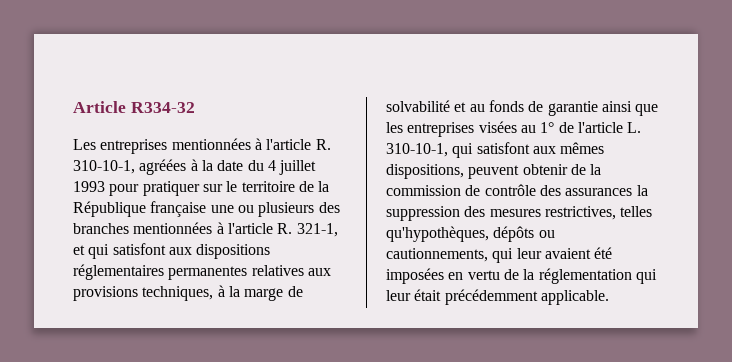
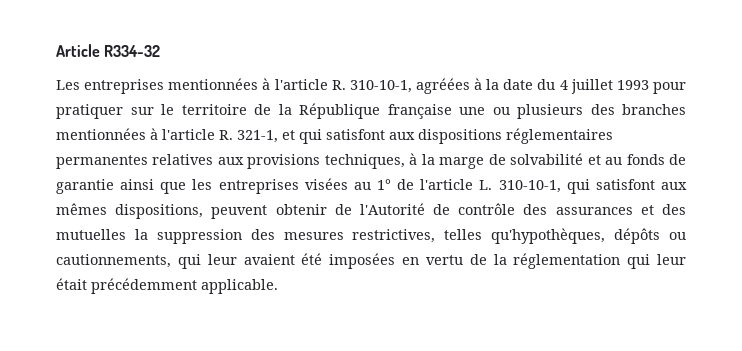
- Les entreprises mentionnées à l'article R. 310-10-1, agréées à la date du 4 juillet 1993 pour pratiquer sur le territoire de la République française une ou plusieurs des branches mentionnées à l'article R. 321-1, et qui satisfont aux dispositions réglementaires permanentes relatives aux provisions techniques, à la marge de solvabilité et au fonds de garantie ainsi que les entreprises visées au 1° de l'article L. 310-10-1, qui satisfont aux mêmes dispositions, peuvent obtenir de la commission de contrôle des assurances la suppression des mesures restrictives, telles qu'hypothèques, dépôts ou cautionnements, qui leur avaient été imposées en vertu de la réglementation qui leur était précédemment applicable.
+ Les entreprises mentionnées à l'article R. 310-10-1, agréées à la date du 4 juillet 1993 pour pratiquer sur le territoire de la République française une ou plusieurs des branches mentionnées à l'article R. 321-1, et qui satisfont aux dispositions réglementaires permanentes relatives aux provisions techniques, à la marge de solvabilité et au fonds de garantie ainsi que les entreprises visées au 1° de l'article L. 310-10-1, qui satisfont aux mêmes dispositions, peuvent obtenir de l'Autorité de contrôle des assurances et des mutuelles la suppression des mesures restrictives, telles qu'hypothèques, dépôts ou cautionnements, qui leur avaient été imposées en vertu de la réglementation qui leur était précédemment applicable.

